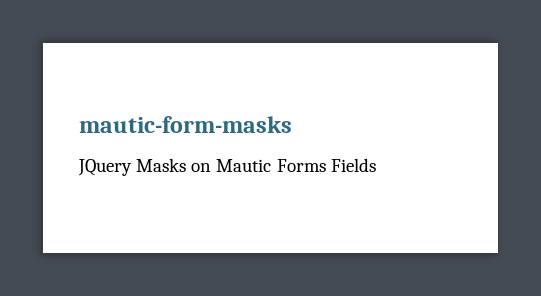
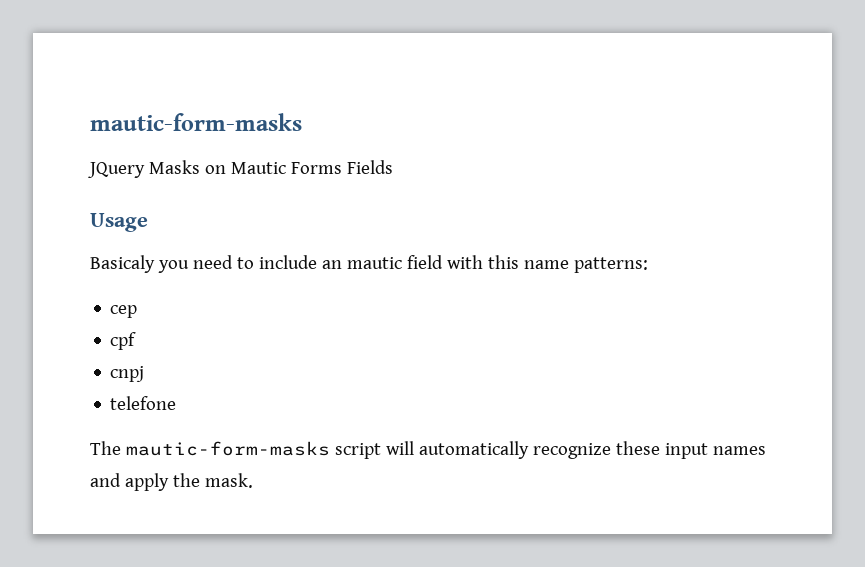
+ Usage
+ Basicaly you need to include an mautic field with this name patterns:
+ cep
+ cpf
+ cnpj
+ telefone
+ The mautic-form-masks script will automatically recognize these input names and apply the mask.

